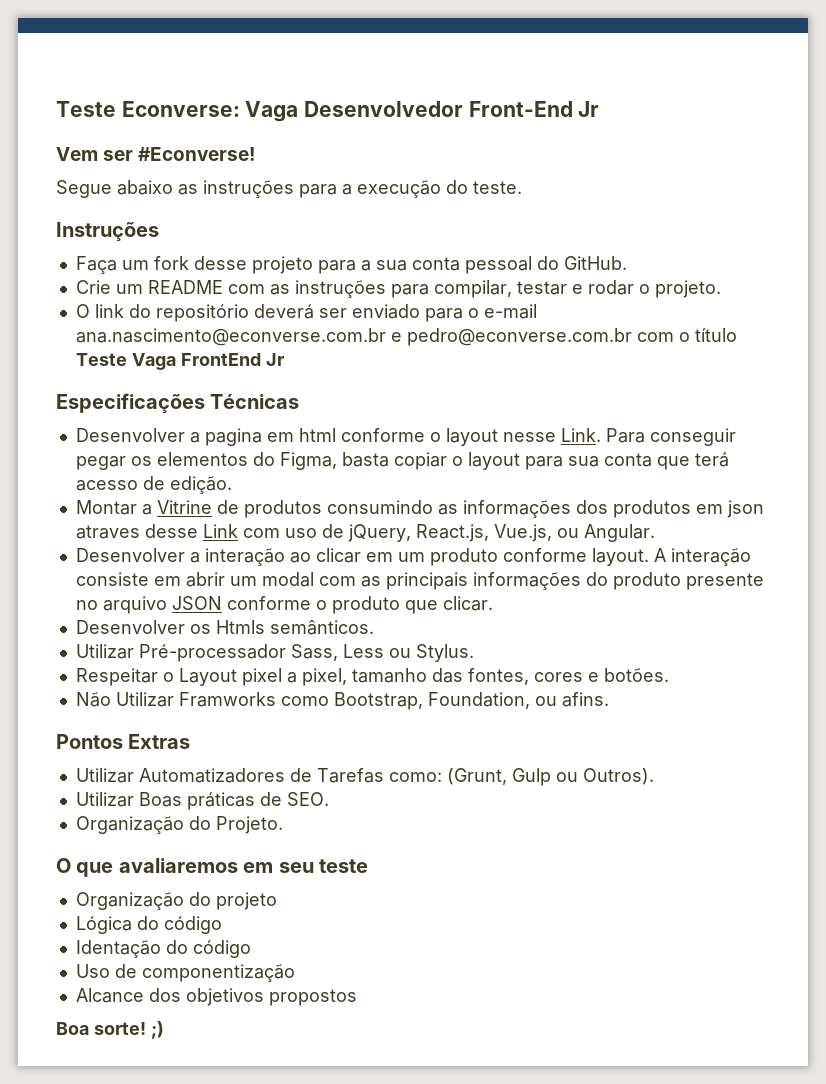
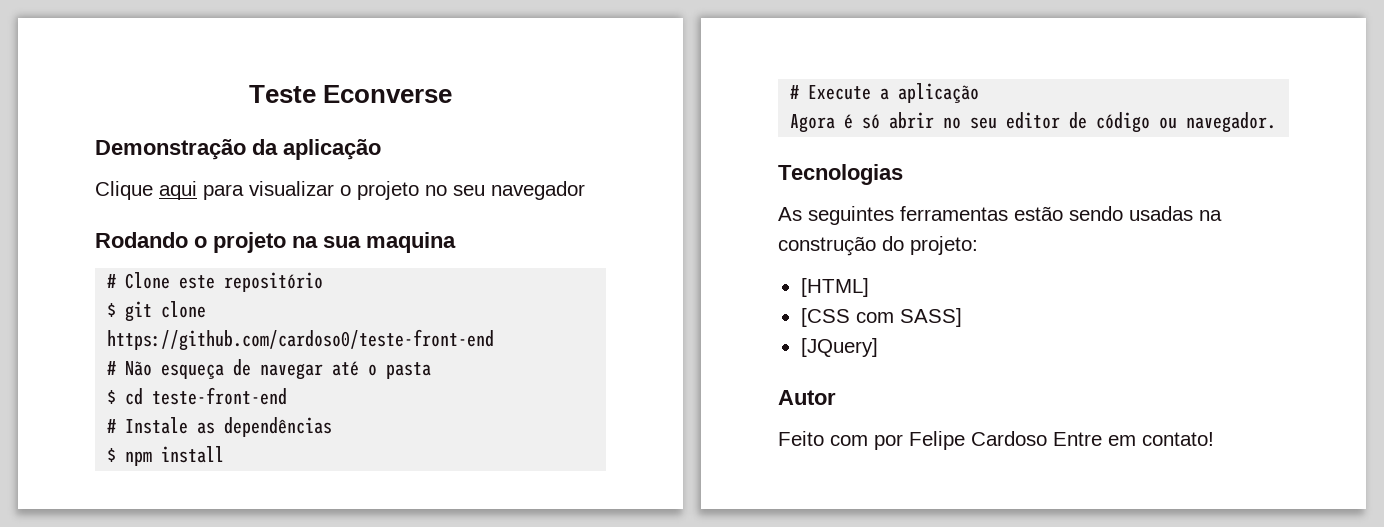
- Teste Econverse: Vaga Desenvolvedor Front-End Jr
- Vem ser #Econverse!
- Segue abaixo as instruções para a execução do teste.
- Instruções
- Faça um fork desse projeto para a sua conta pessoal do GitHub.
- Crie um README com as instruções para compilar, testar e rodar o projeto.
- O link do repositório deverá ser enviado para o e-mail ana.nascimento@econverse.com.br e pedro@econverse.com.br com o título Teste Vaga FrontEnd Jr
- Especificações Técnicas
- Desenvolver a pagina em html conforme o layout nesse Link. Para conseguir pegar os elementos do Figma, basta copiar o layout para sua conta que terá acesso de edição.
- Montar a Vitrine de produtos consumindo as informações dos produtos em json atraves desse Link com uso de jQuery, React.js, Vue.js, ou Angular.
- Desenvolver a interação ao clicar em um produto conforme layout. A interação consiste em abrir um modal com as principais informações do produto presente no arquivo JSON conforme o produto que clicar.
- Desenvolver os Htmls semânticos.
- Utilizar Pré-processador Sass, Less ou Stylus.
- Respeitar o Layout pixel a pixel, tamanho das fontes, cores e botões.
- Não Utilizar Framworks como Bootstrap, Foundation, ou afins.
- Pontos Extras
- Utilizar Automatizadores de Tarefas como: (Grunt, Gulp ou Outros).
- Utilizar Boas práticas de SEO.
- Organização do Projeto.
- O que avaliaremos em seu teste
- Organização do projeto
- Lógica do código
- Identação do código
- Uso de componentização
- Alcance dos objetivos propostos
- Boa sorte! ;)
+ Teste Econverse
+ Demonstração da aplicação
+ Clique aqui para visualizar o projeto no seu navegador
+ Rodando o projeto na sua maquina
+ # Clone este repositório
+ $ git clone https://github.com/cardoso0/teste-front-end
+ # Não esqueça de navegar até o pasta
+ $ cd teste-front-end
+ # Instale as dependências
+ $ npm install
+ # Execute a aplicação
+ Agora é só abrir no seu editor de código ou navegador.
+ Tecnologias
+ As seguintes ferramentas estão sendo usadas na construção do projeto:
+ [HTML]
+ [CSS com SASS]
+ [JQuery]
+ Autor
+ Feito com por Felipe Cardoso Entre em contato!

